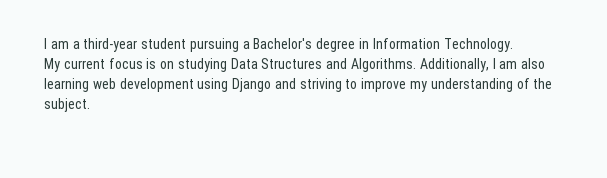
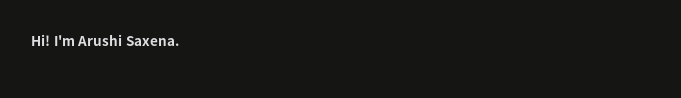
- I am a third-year student pursuing a Bachelor's degree in Information Technology.
- My current focus is on studying Data Structures and Algorithms. Additionally, I am also learning web development using Django and striving to improve my understanding of the subject.
+ Hi! I'm Arushi Saxena.

